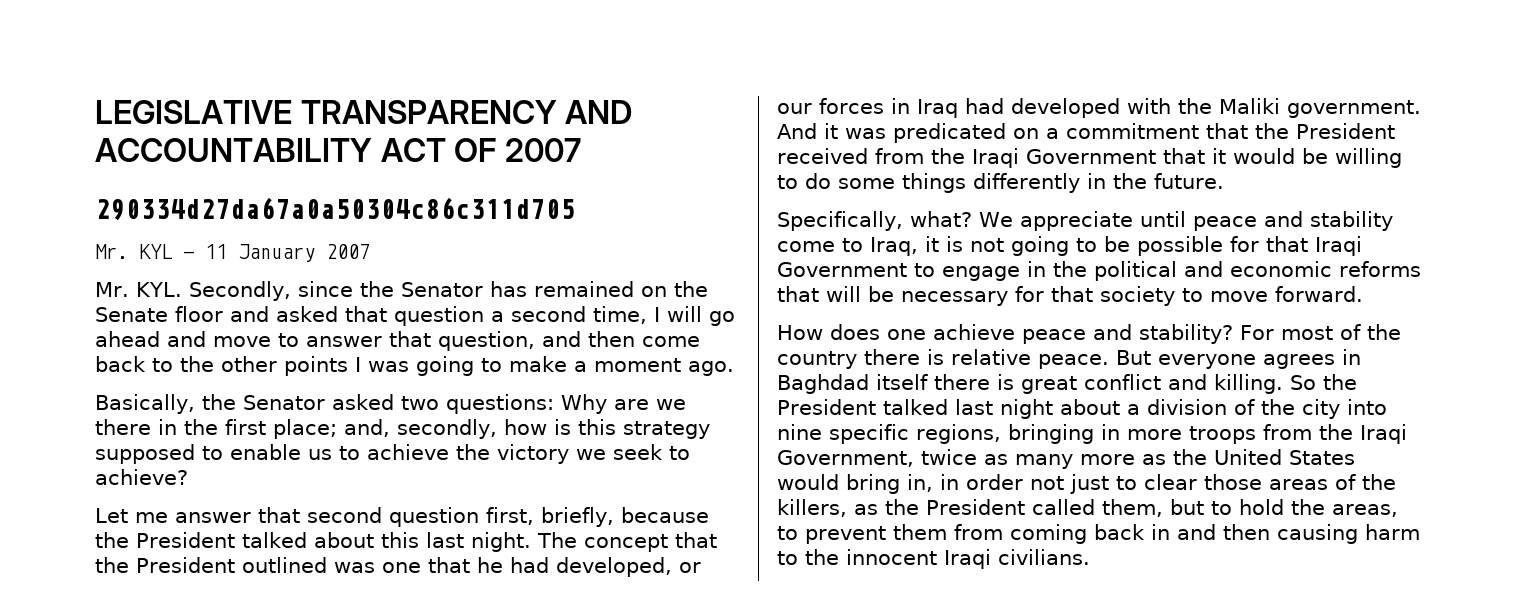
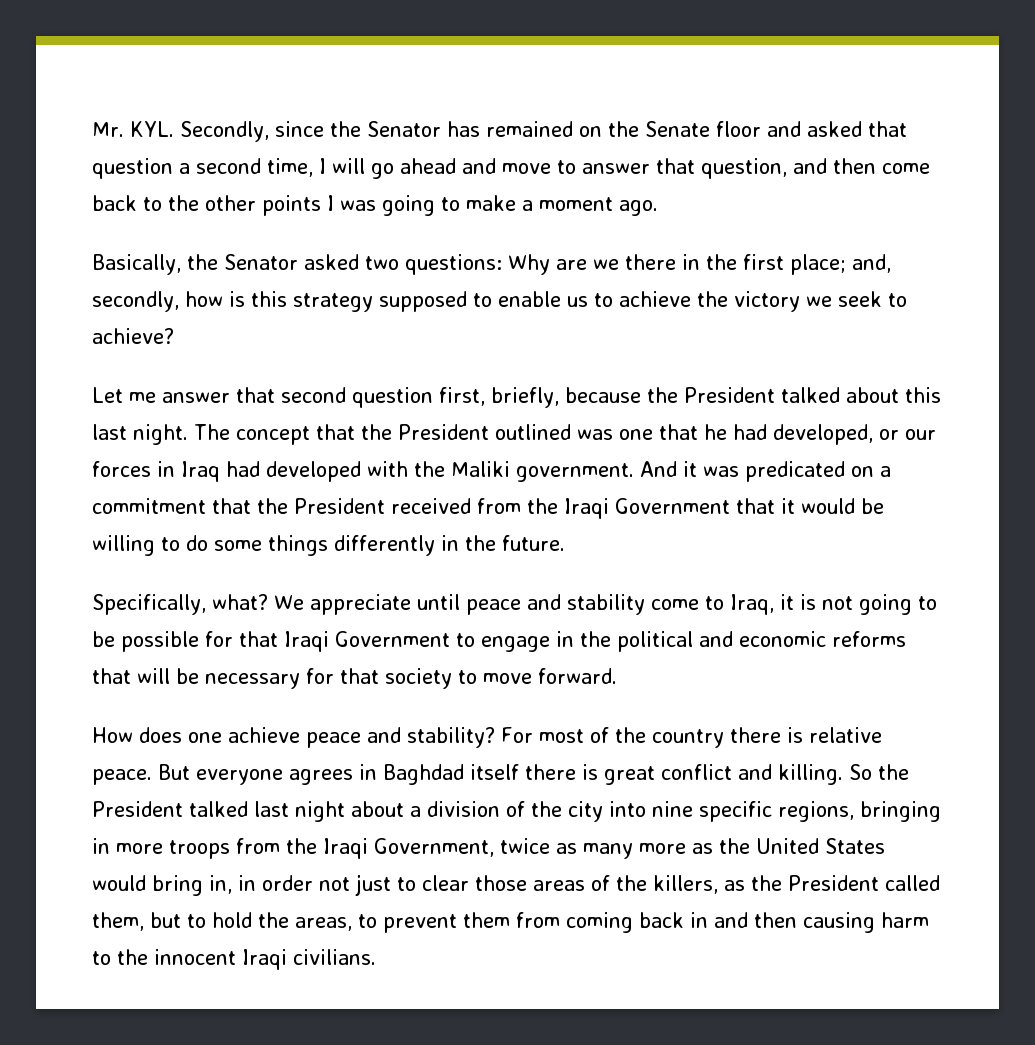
- LEGISLATIVE TRANSPARENCY AND ACCOUNTABILITY ACT OF 2007
- 290334d27da67a0a50304c86c311d705
- Mr. KYL — 11 January 2007

